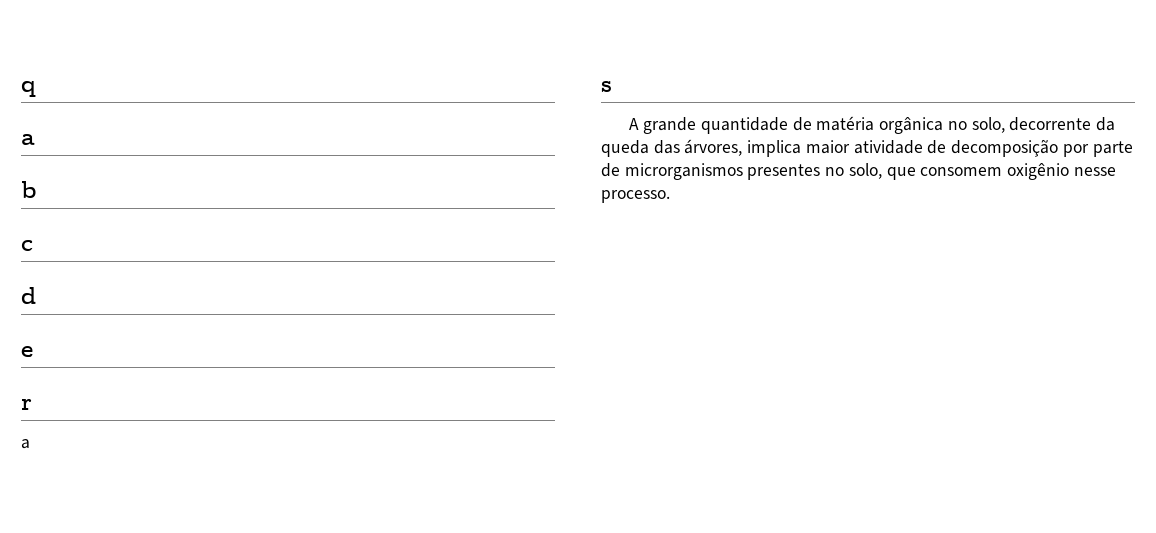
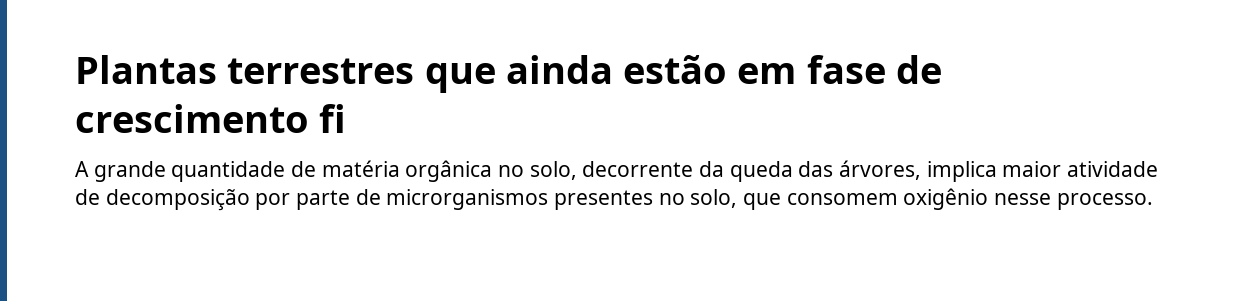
- q
- a
- b
- c
- d
- e
- r
- a
- s
+ Plantas terrestres que ainda estão em fase de crescimento fi

